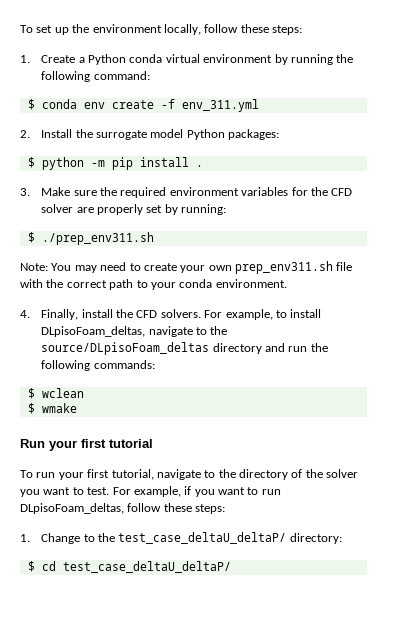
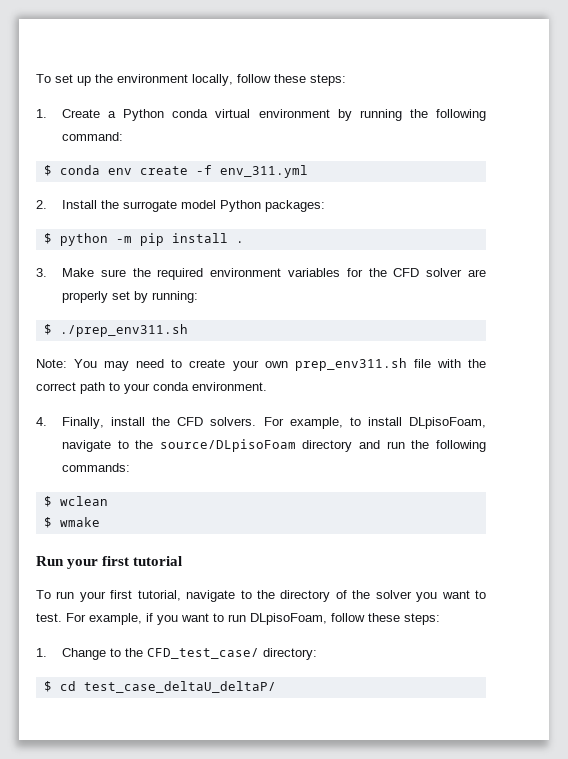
- For example, to install DLpisoFoam_deltas, navigate to the source/DLpisoFoam_deltas directory and run the following commands:
+ For example, to install DLpisoFoam, navigate to the source/DLpisoFoam directory and run the following commands:
- For example, if you want to run DLpisoFoam_deltas, follow these steps:
+ For example, if you want to run DLpisoFoam, follow these steps:
- 1. Change to the test_case_deltaU_deltaP/ directory:
+ 1. Change to the CFD_test_case/ directory:

